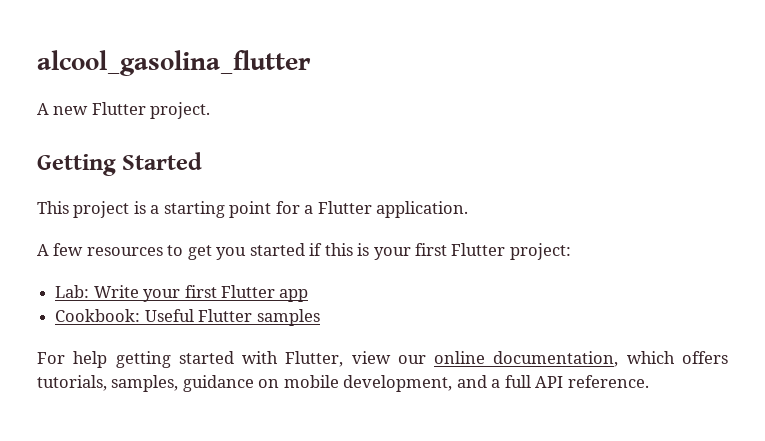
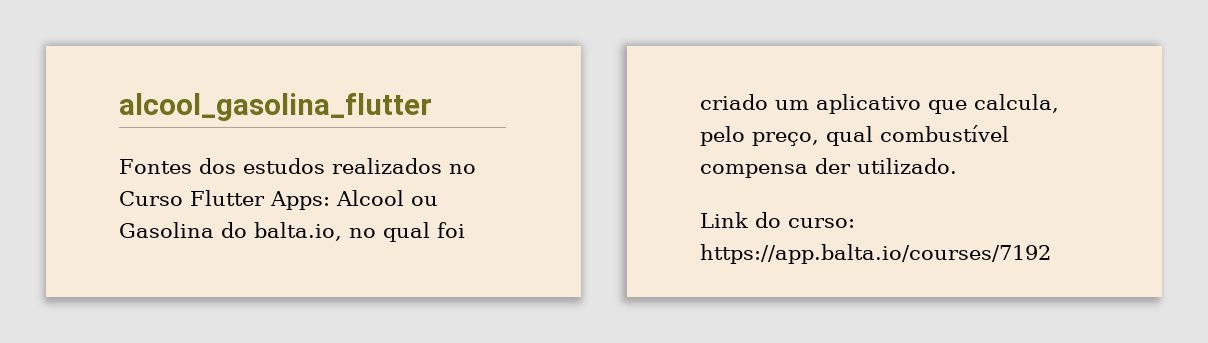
- A new Flutter project.
- Getting Started
- This project is a starting point for a Flutter application.
- A few resources to get you started if this is your first Flutter project:
- Lab: Write your first Flutter app
- Cookbook: Useful Flutter samples
- For help getting started with Flutter, view our online documentation, which offers tutorials, samples, guidance on mobile development, and a full API reference.
+ Fontes dos estudos realizados no Curso Flutter Apps: Alcool ou Gasolina do balta.io, no qual foi criado um aplicativo que calcula, pelo preço, qual combustível compensa der utilizado.
+ Link do curso: https://app.balta.io/courses/7192

